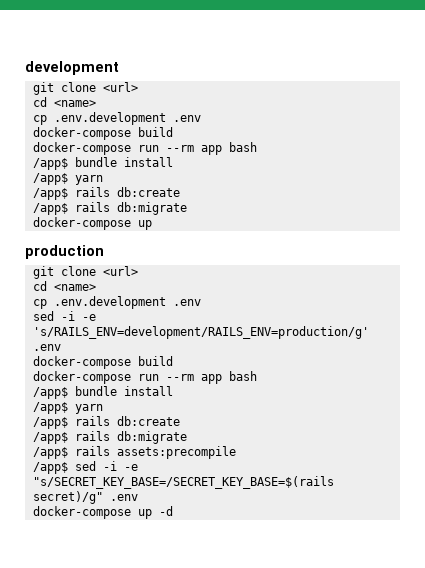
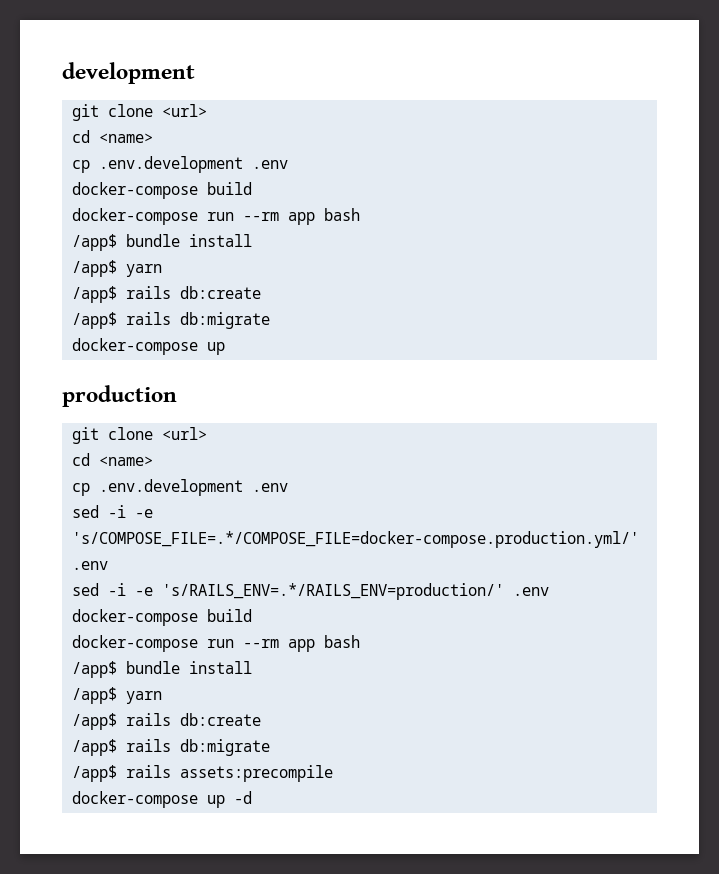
- sed -i -e 's/RAILS_ENV=development/RAILS_ENV=production/g' .env
+ sed -i -e 's/COMPOSE_FILE=.*/COMPOSE_FILE=docker-compose.production.yml/' .env
+ sed -i -e 's/RAILS_ENV=.*/RAILS_ENV=production/' .env
- /app$ sed -i -e "s/SECRET_KEY_BASE=/SECRET_KEY_BASE=$(rails secret)/g" .env

